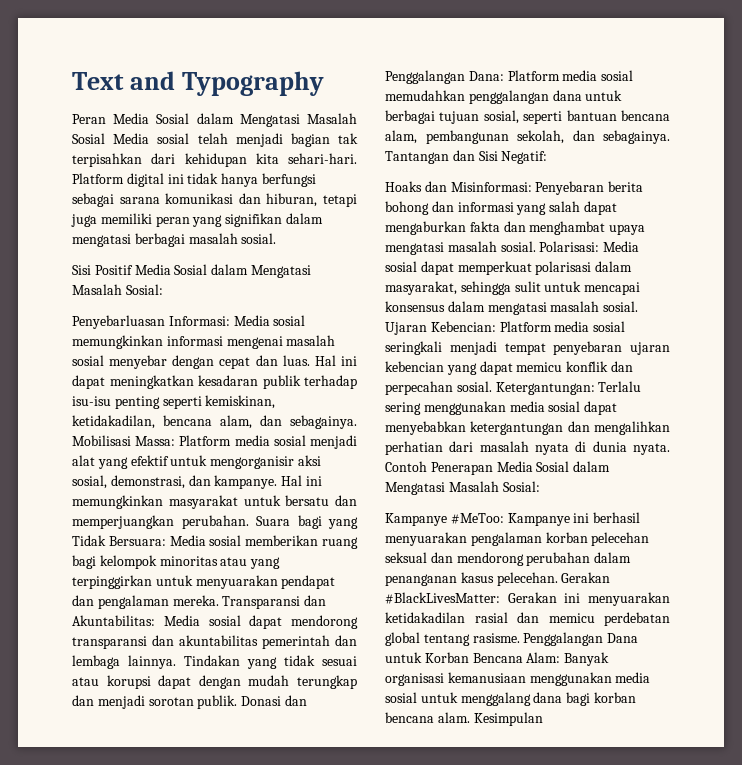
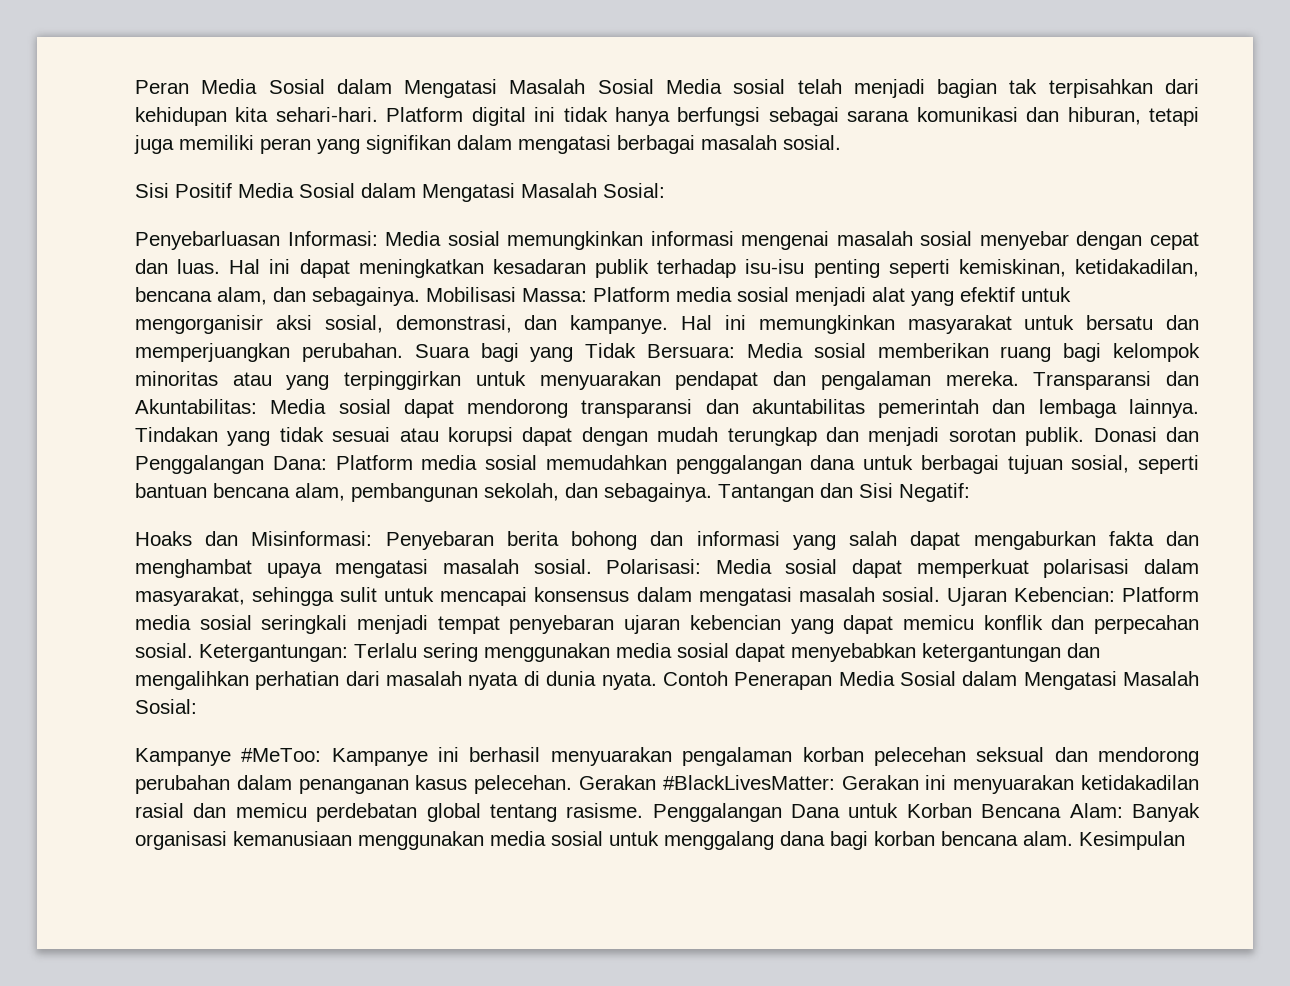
- Text and Typography

